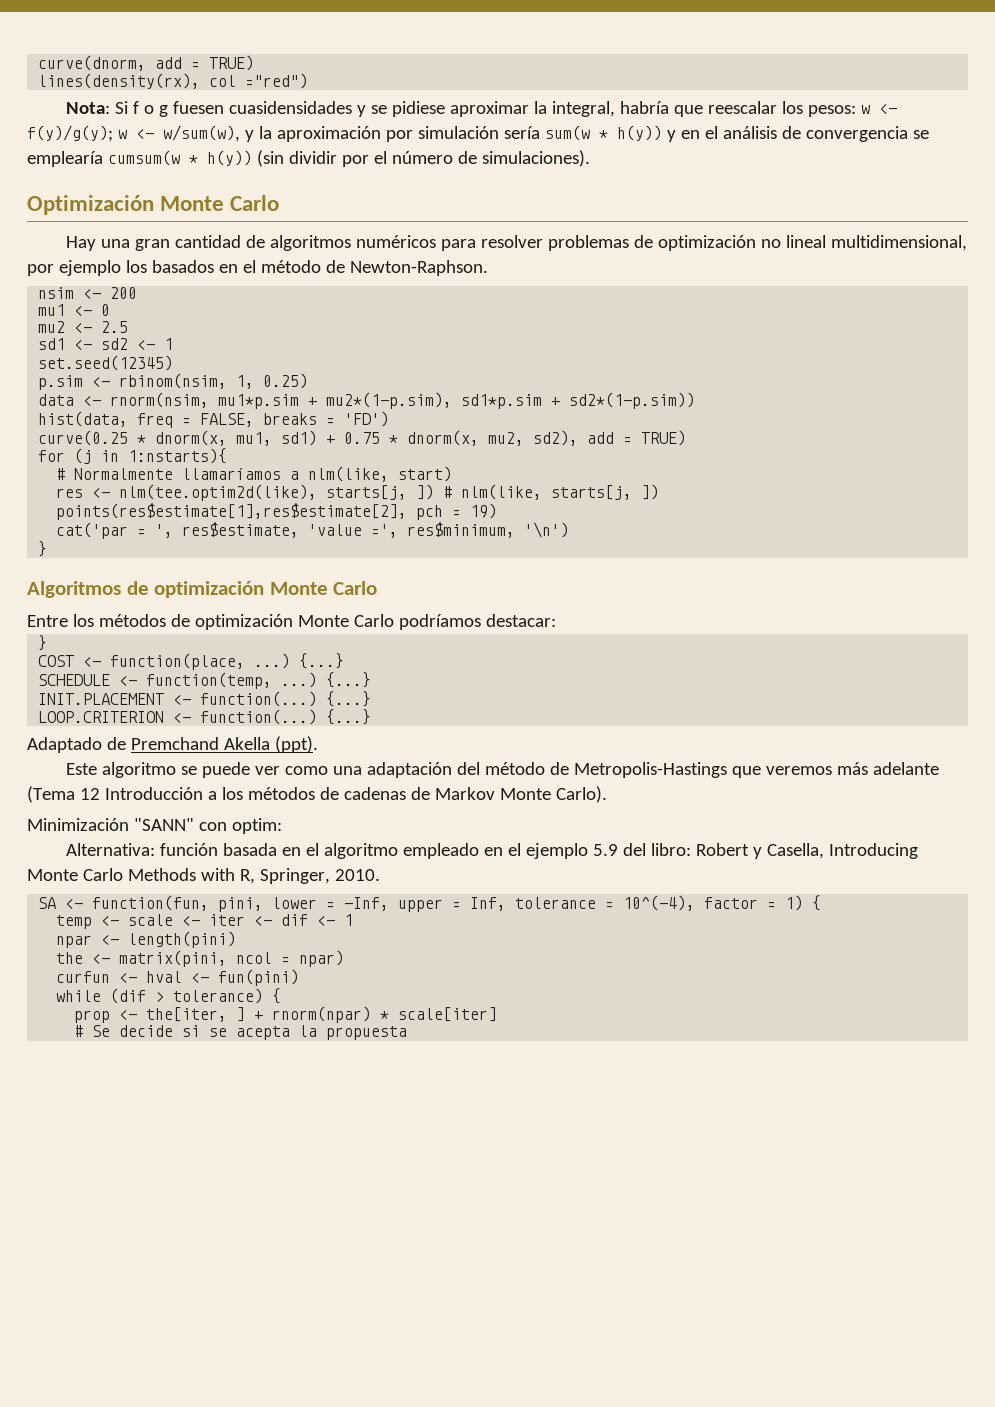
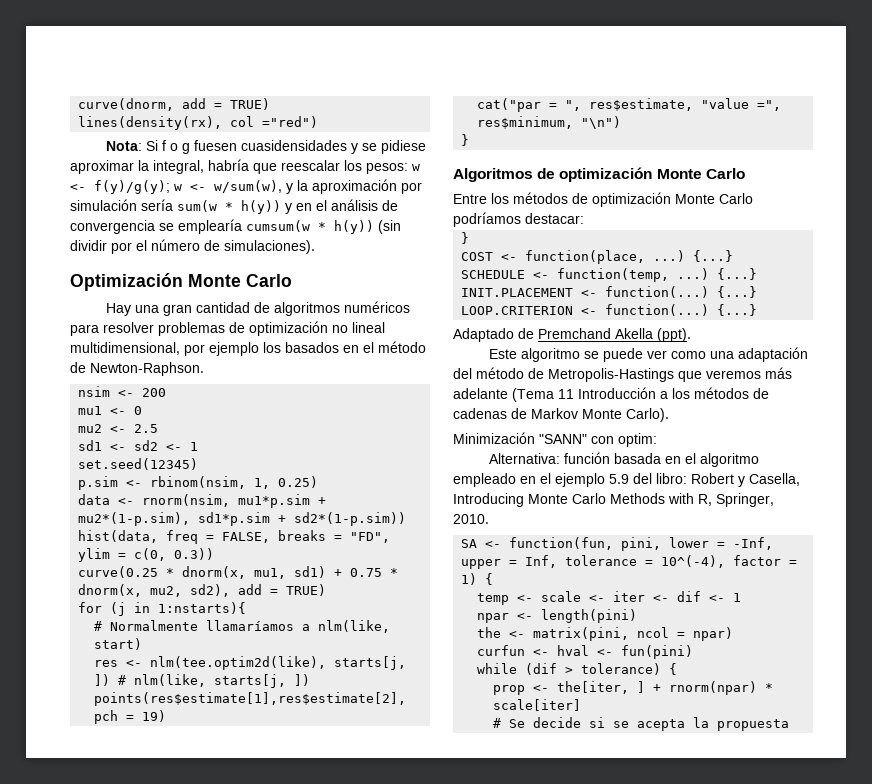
- hist(data, freq = FALSE, breaks = 'FD')
+ hist(data, freq = FALSE, breaks = "FD", ylim = c(0, 0.3))
- cat('par = ', res$estimate, 'value =', res$minimum, '\n')
+ cat("par = ", res$estimate, "value =", res$minimum, "\n")
- Este algoritmo se puede ver como una adaptación del método de Metropolis-Hastings que veremos más adelante (Tema 12 Introducción a los métodos de cadenas de Markov Monte Carlo).
+ Este algoritmo se puede ver como una adaptación del método de Metropolis-Hastings que veremos más adelante (Tema 11 Introducción a los métodos de cadenas de Markov Monte Carlo).

